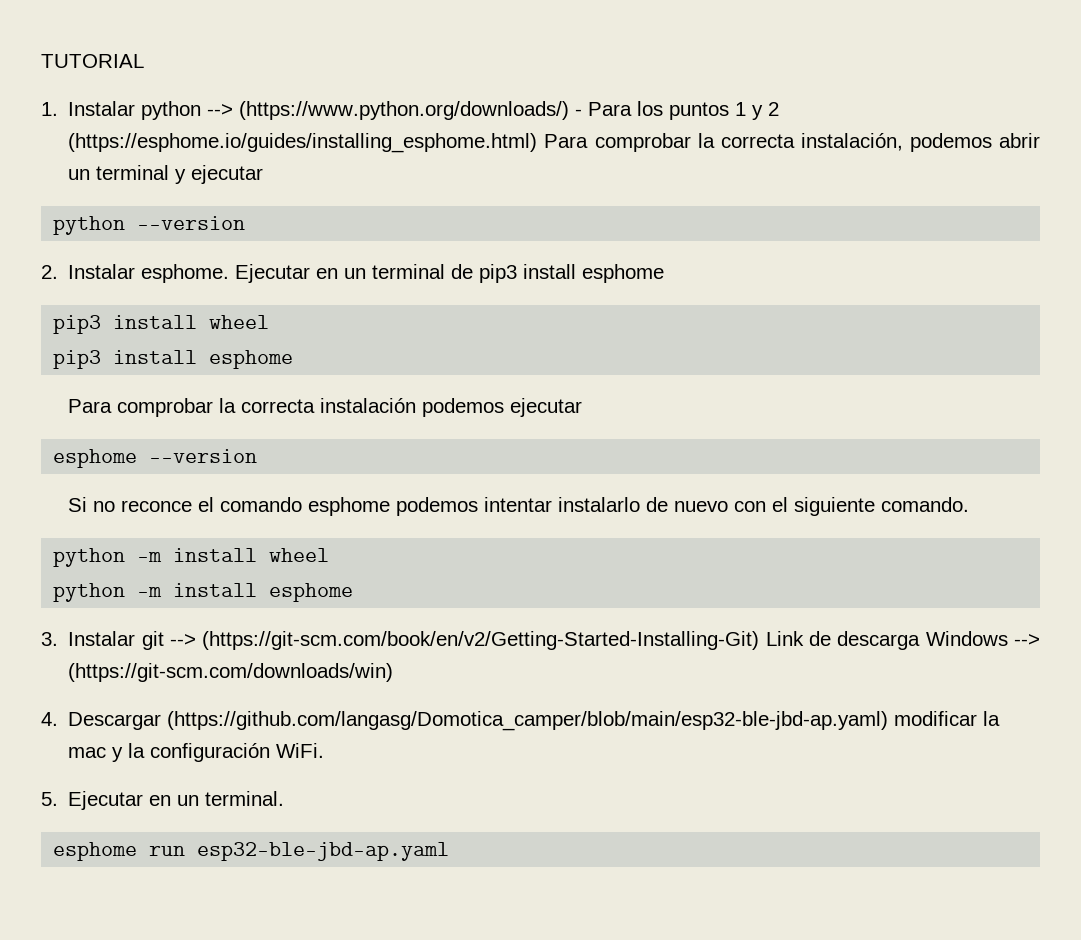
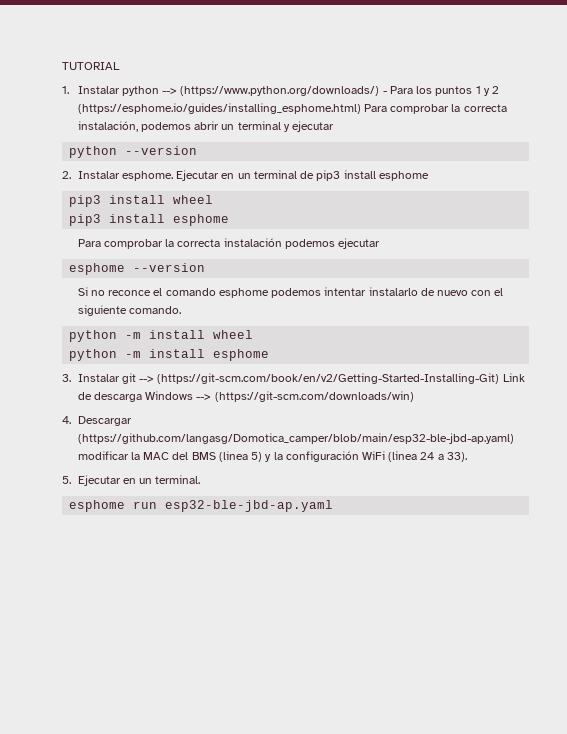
- 4. Descargar (https://github.com/langasg/Domotica_camper/blob/main/esp32-ble-jbd-ap.yaml) modificar la mac y la configuración WiFi.
+ 4. Descargar (https://github.com/langasg/Domotica_camper/blob/main/esp32-ble-jbd-ap.yaml) modificar la MAC del BMS (linea 5) y la configuración WiFi (linea 24 a 33).

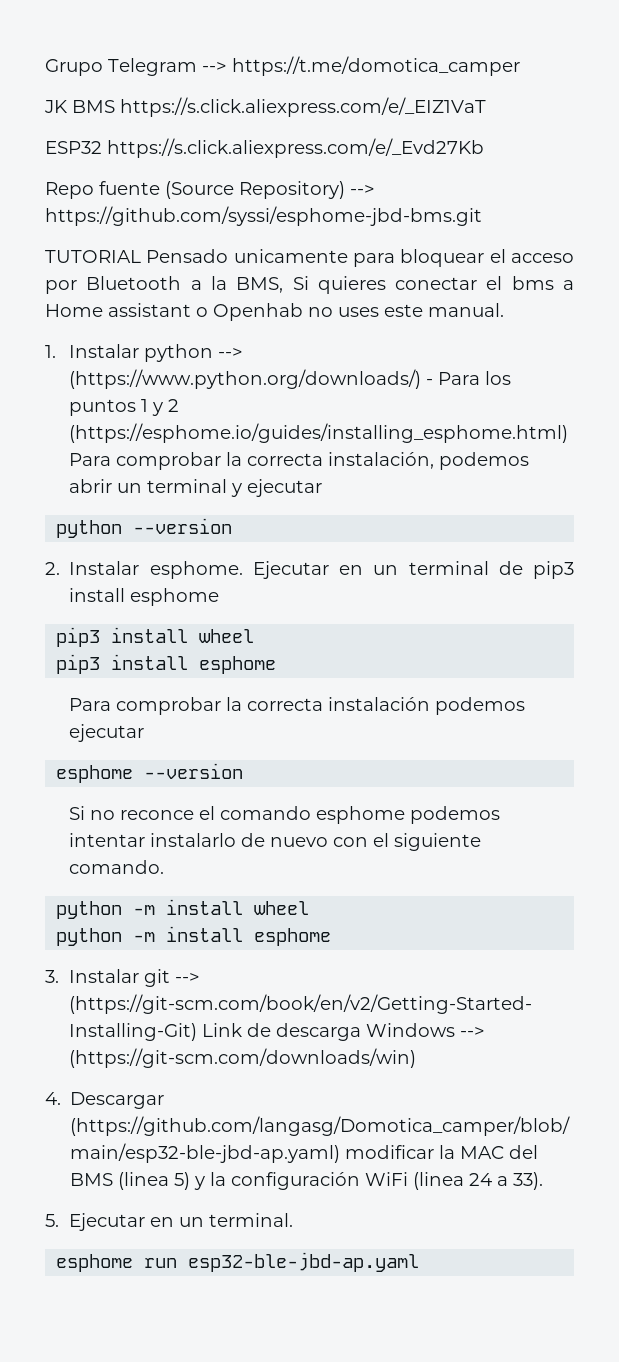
- TUTORIAL
+ Grupo Telegram --> https://t.me/domotica_camper
+ JK BMS https://s.click.aliexpress.com/e/_EIZ1VaT
+ ESP32 https://s.click.aliexpress.com/e/_Evd27Kb
+ Repo fuente (Source Repository) --> https://github.com/syssi/esphome-jbd-bms.git
+ TUTORIAL Pensado unicamente para bloquear el acceso por Bluetooth a la BMS, Si quieres conectar el bms a Home assistant o Openhab no uses este manual.

